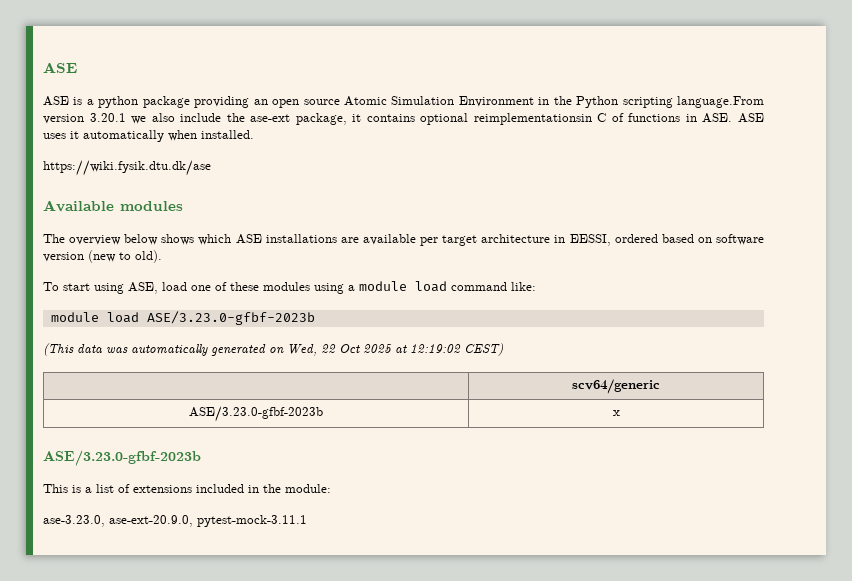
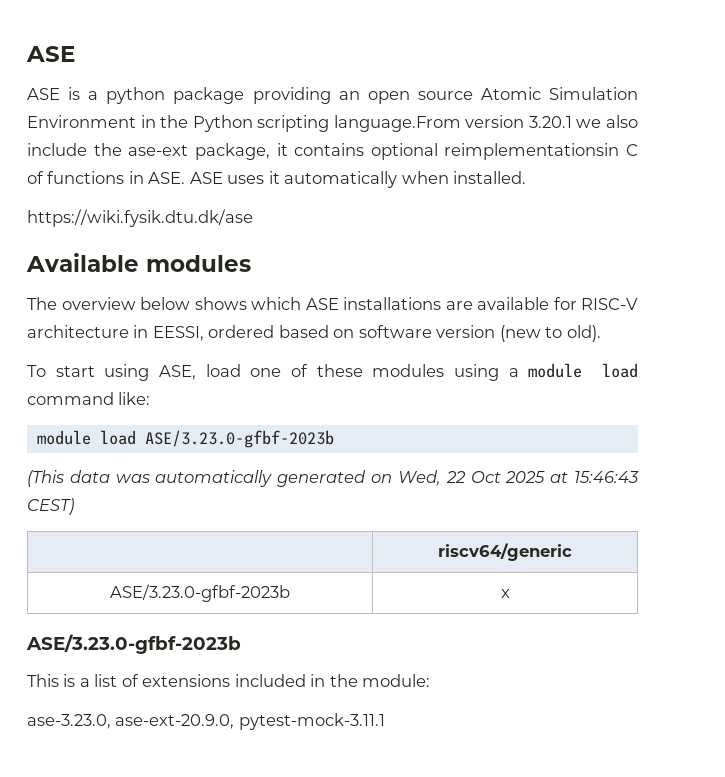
- The overview below shows which ASE installations are available per target architecture in EESSI, ordered based on software version (new to old).
+ The overview below shows which ASE installations are available for RISC-V architecture in EESSI, ordered based on software version (new to old).
- (This data was automatically generated on Wed, 22 Oct 2025 at 12:19:02 CEST)
+ (This data was automatically generated on Wed, 22 Oct 2025 at 15:46:43 CEST)
- | scv64/generic
+ | riscv64/generic

